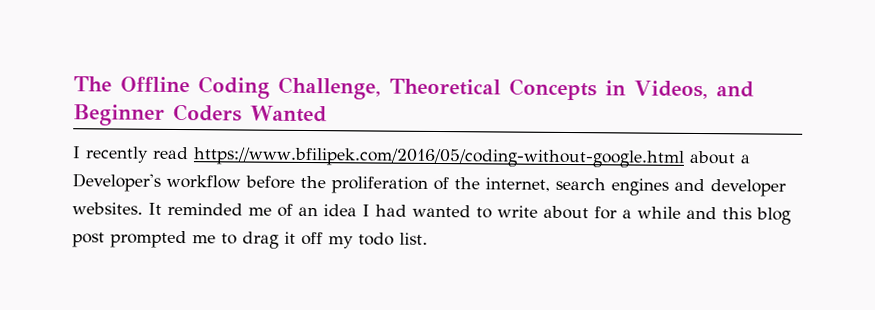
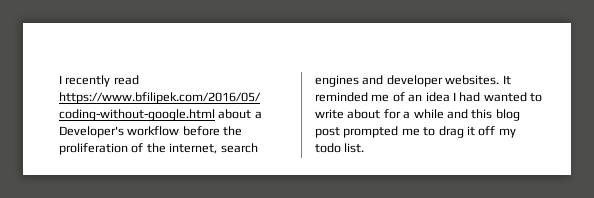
- The Offline Coding Challenge, Theoretical Concepts in Videos, and Beginner Coders Wanted

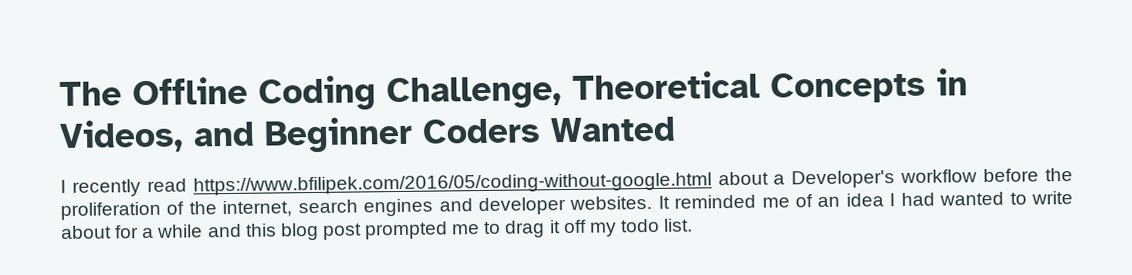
+ The Offline Coding Challenge, Theoretical Concepts in Videos, and Beginner Coders Wanted

